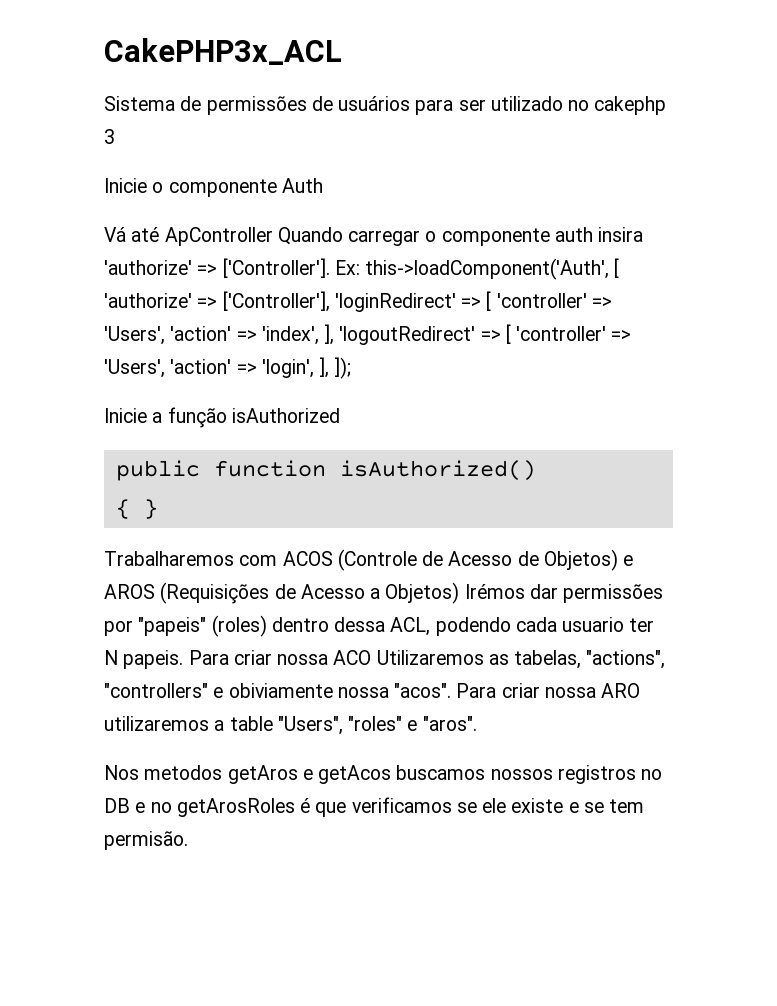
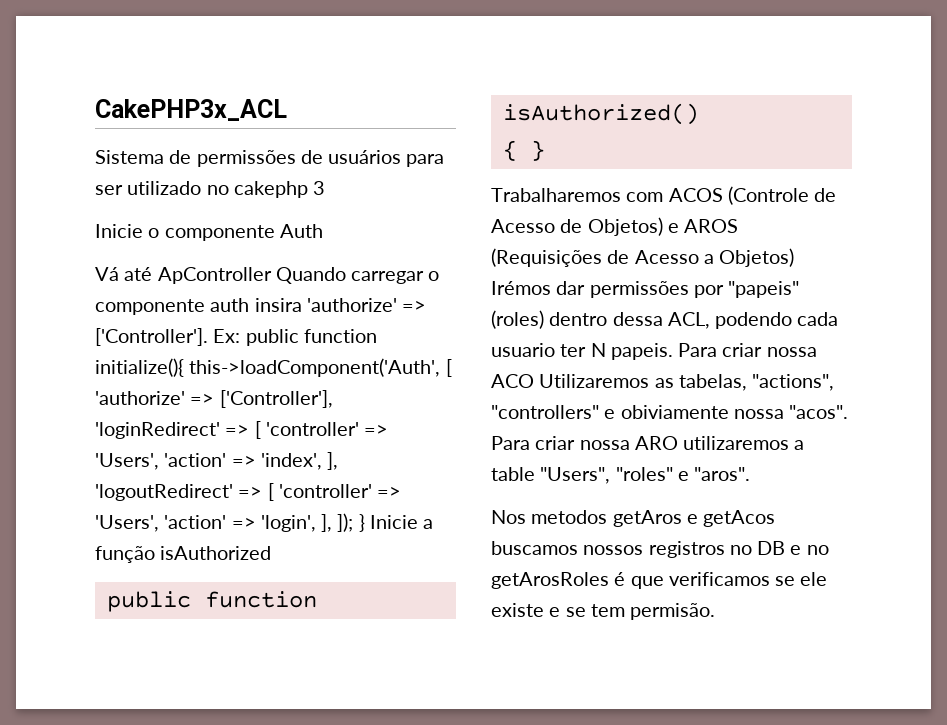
- Ex: this->loadComponent('Auth', [ 'authorize' => ['Controller'], 'loginRedirect' => [ 'controller' => 'Users', 'action' => 'index', ], 'logoutRedirect' => [ 'controller' => 'Users', 'action' => 'login', ], ]);
- Inicie a função isAuthorized
+ Ex: public function initialize(){ this->loadComponent('Auth', [ 'authorize' => ['Controller'], 'loginRedirect' => [ 'controller' => 'Users', 'action' => 'index', ], 'logoutRedirect' => [ 'controller' => 'Users', 'action' => 'login', ], ]); } Inicie a função isAuthorized

